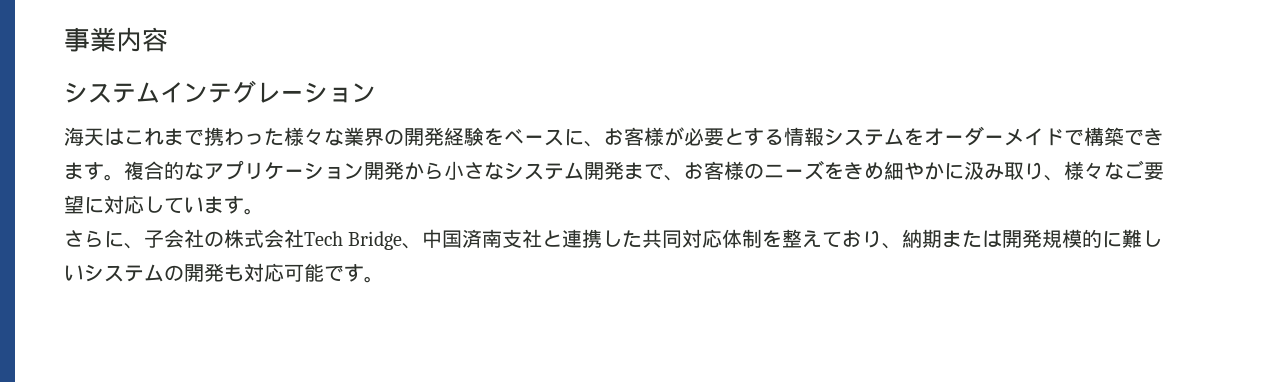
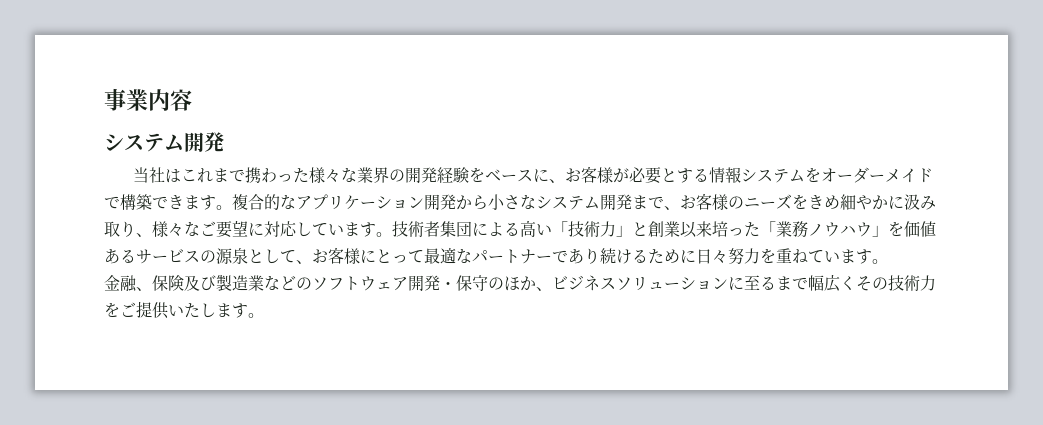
  事業内容
- システムインテグレーション
- 海天はこれまで携わった様々な業界の開発経験をベースに、お客様が必要とする情報システムをオーダーメイドで構築できます。
+ システム開発
+ 当社はこれまで携わった様々な業界の開発経験をベースに、お客様が必要とする情報システムをオーダーメイドで構築できます。
- 複合的なアプリケーション開発から小さなシステム開発まで、お客様のニーズをきめ細やかに汲み取り、様々なご要望に対応しています。
- さらに、子会社の株式会社Tech Bridge、中国済南支社と連携した共同対応体制を整えており、納期または開発規模的に難しいシステムの開発も対応可能です。
+ 複合的なアプリケーション開発から小さなシステム開発まで、お客様のニーズをきめ細やかに汲み取り、様々なご要望に対応しています。技術者集団による高い「技術力」と創業以来培った「業務ノウハウ」を価値あるサービスの源泉として、お客様にとって最適なパートナーであり続けるために日々努力を重ねています。
+ 金融、保険及び製造業などのソフトウェア開発・保守のほか、ビジネスソリューションに至るまで幅広くその技術力をご提供いたします。

